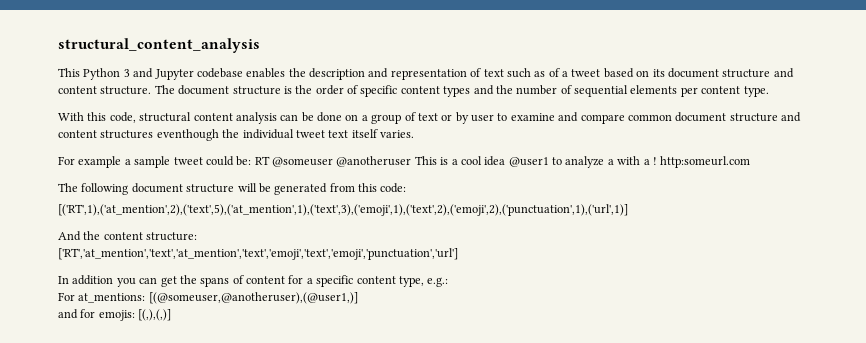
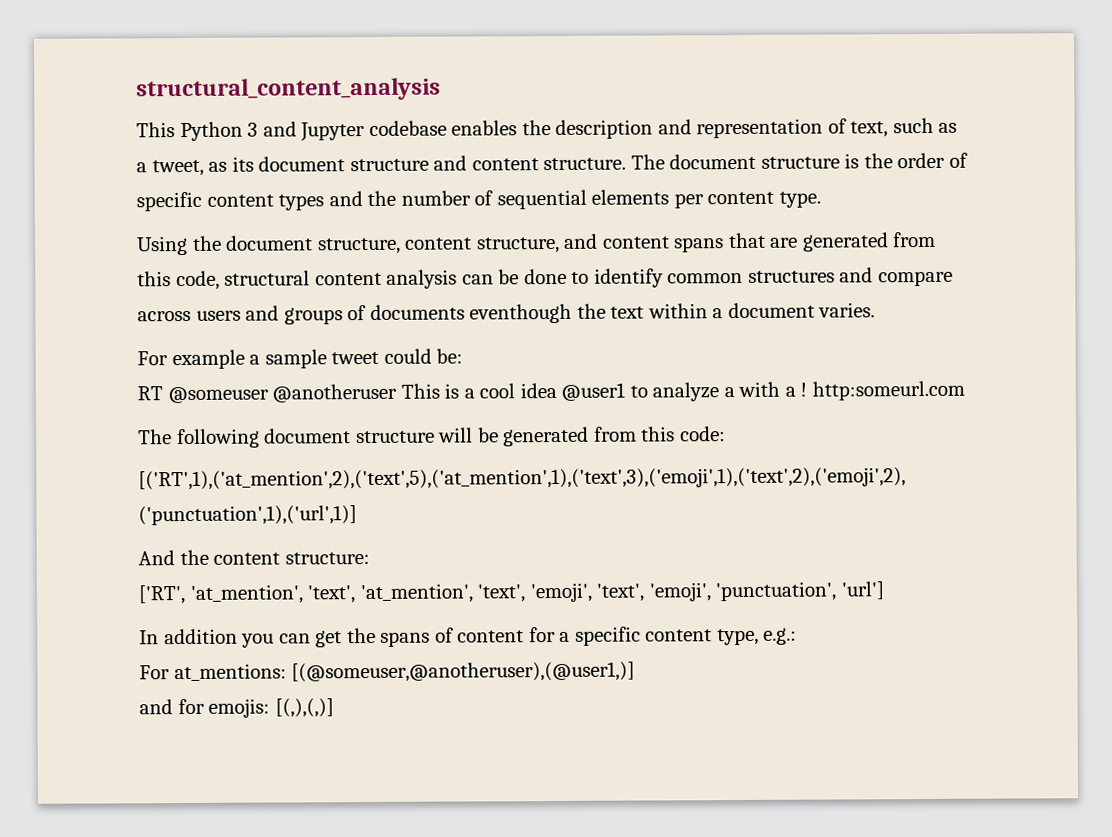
- This Python 3 and Jupyter codebase enables the description and representation of text such as of a tweet based on its document structure and content structure.
+ This Python 3 and Jupyter codebase enables the description and representation of text, such as a tweet, as its document structure and content structure.
- With this code, structural content analysis can be done on a group of text or by user to examine and compare common document structure and content structures eventhough the individual tweet text itself varies.
+ Using the document structure, content structure, and content spans that are generated from this code, structural content analysis can be done to identify common structures and compare across users and groups of documents eventhough the text within a document varies.
- For example a sample tweet could be: RT @someuser @anotheruser This is a cool idea @user1 to analyze a with a ! http:someurl.com
+ For example a sample tweet could be:
+ RT @someuser @anotheruser This is a cool idea @user1 to analyze a with a ! http:someurl.com
- ['RT','at_mention','text','at_mention','text','emoji','text','emoji','punctuation','url']
+ ['RT', 'at_mention', 'text', 'at_mention', 'text', 'emoji', 'text', 'emoji', 'punctuation', 'url']

